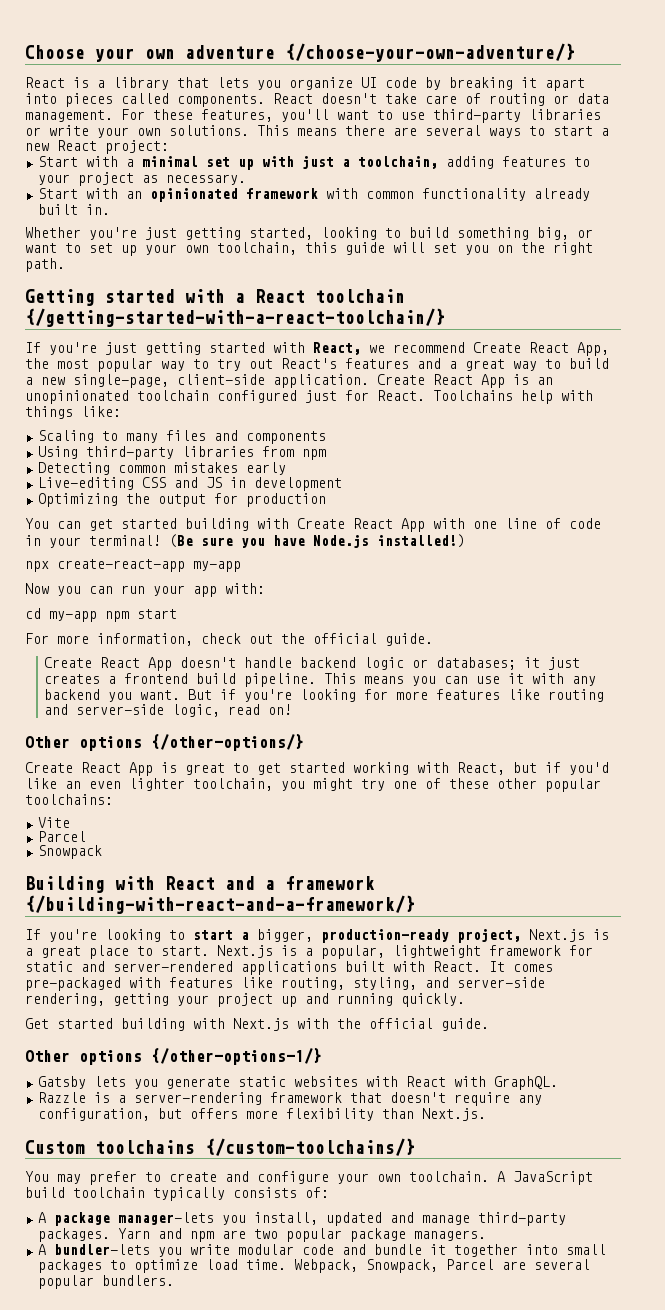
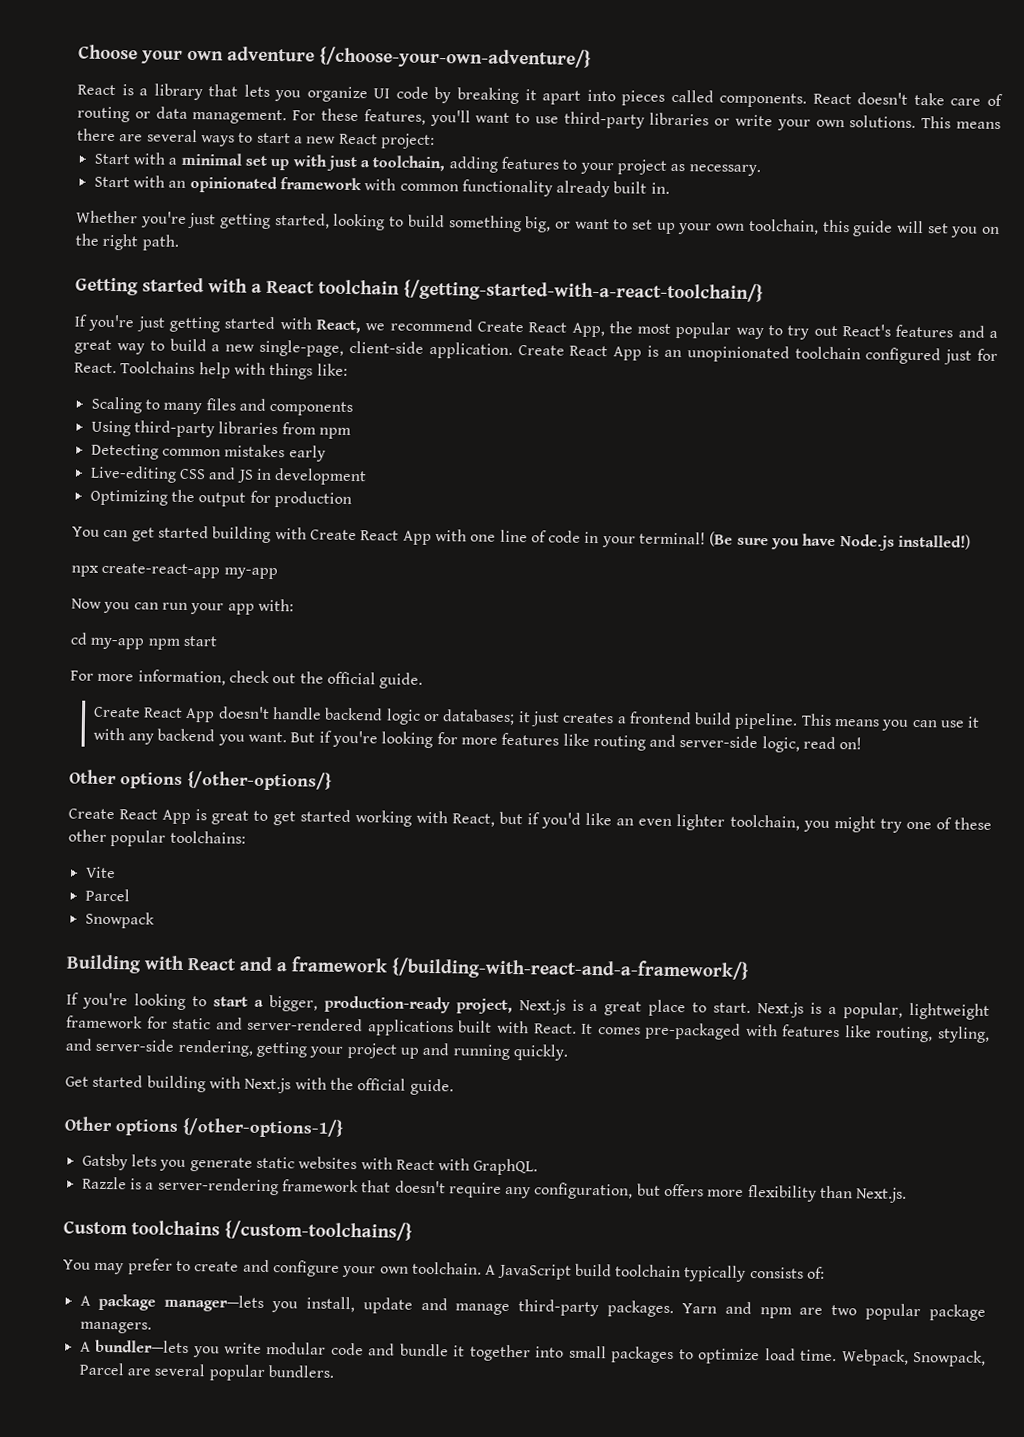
- A package manager—lets you install, updated and manage third-party packages.
+ A package manager—lets you install, update and manage third-party packages.

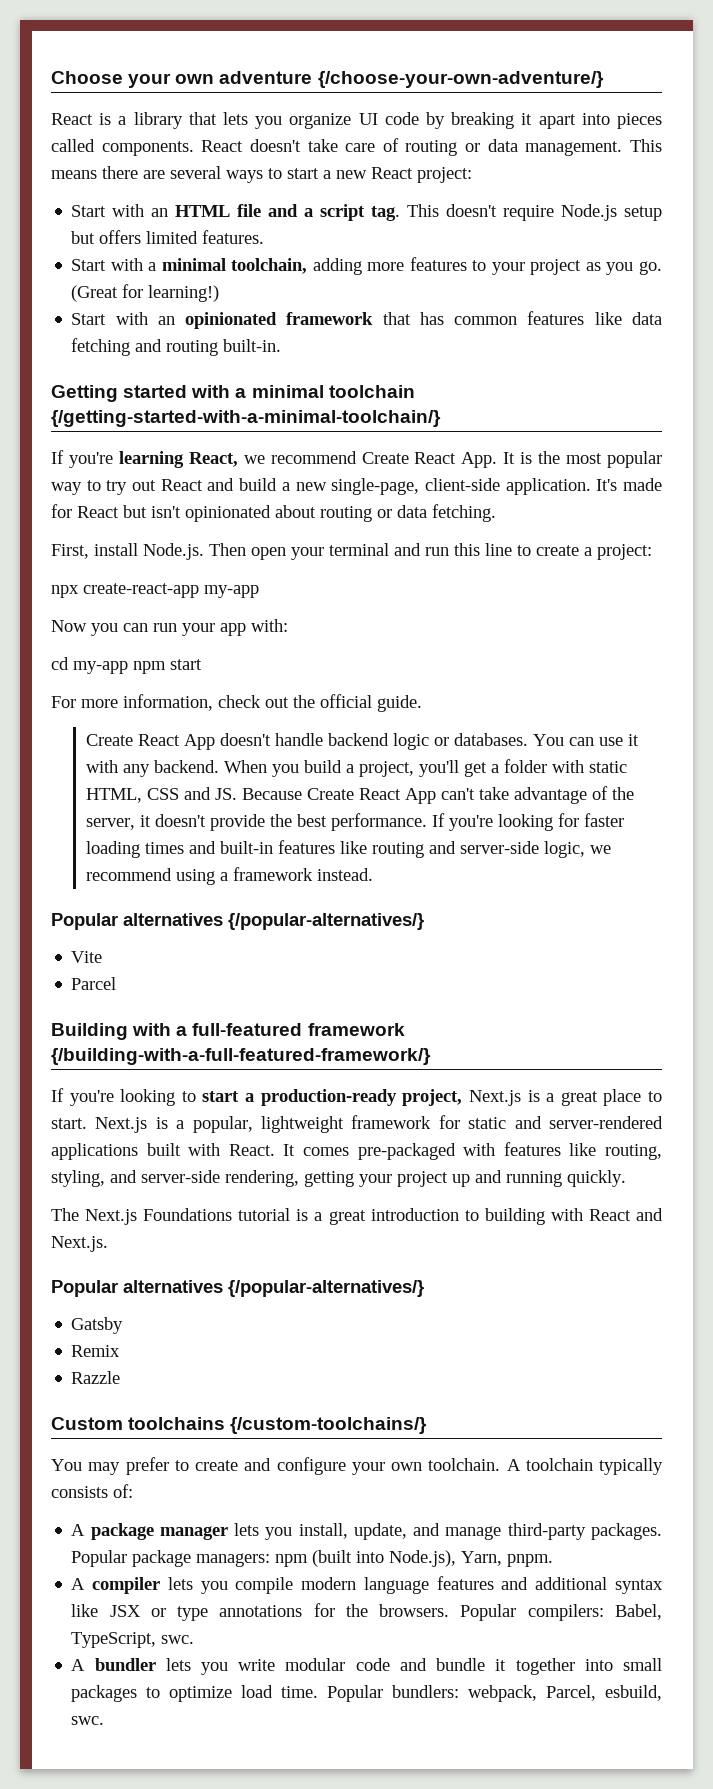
- For these features, you'll want to use third-party libraries or write your own solutions.
+ Start with an HTML file and a script tag. This doesn't require Node.js setup but offers limited features.
- Start with a minimal set up with just a toolchain, adding features to your project as necessary.
+ Start with a minimal toolchain, adding more features to your project as you go. (Great for learning!)
- Start with an opinionated framework with common functionality already built in.
- Whether you're just getting started, looking to build something big, or want to set up your own toolchain, this guide will set you on the right path.
+ Start with an opinionated framework that has common features like data fetching and routing built-in.
- Getting started with a React toolchain {/getting-started-with-a-react-toolchain/}
- If you're just getting started with React, we recommend Create React App, the most popular way to try out React's features and a great way to build a new single-page, client-side application.
+ Getting started with a minimal toolchain {/getting-started-with-a-minimal-toolchain/}
+ If you're learning React, we recommend Create React App. It is the most popular way to try out React and build a new single-page, client-side application.
- Create React App is an unopinionated toolchain configured just for React. Toolchains help with things like:
- Scaling to many files and components
- Using third-party libraries from npm
- Detecting common mistakes early
- Live-editing CSS and JS in development
- Optimizing the output for production
- You can get started building with Create React App with one line of code in your terminal! (Be sure you have Node.js installed!)
+ It's made for React but isn't opinionated about routing or data fetching.
+ First, install Node.js. Then open your terminal and run this line to create a project:
- Create React App doesn't handle backend logic or databases; it just creates a frontend build pipeline. This means you can use it with any backend you want. But if you're looking for more features like routing and server-side logic, read on!
- Other options {/other-options/}
- Create React App is great to get started working with React, but if you'd like an even lighter toolchain, you might try one of these other popular toolchains:
+ Create React App doesn't handle backend logic or databases. You can use it with any backend. When you build a project, you'll get a folder with static HTML, CSS and JS. Because Create React App can't take advantage of the server, it doesn't provide the best performance. If you're looking for faster loading times and built-in features like routing and server-side logic, we recommend using a framework instead.
+ Popular alternatives {/popular-alternatives/}
- Snowpack
- Building with React and a framework {/building-with-react-and-a-framework/}
+ Building with a full-featured framework {/building-with-a-full-featured-framework/}
- If you're looking to start a bigger, production-ready project, Next.js is a great place to start.
+ If you're looking to start a production-ready project, Next.js is a great place to start.
- Get started building with Next.js with the official guide.
- Other options {/other-options-1/}
- Gatsby lets you generate static websites with React with GraphQL.
- Razzle is a server-rendering framework that doesn't require any configuration, but offers more flexibility than Next.js.
+ The Next.js Foundations tutorial is a great introduction to building with React and Next.js.
+ Popular alternatives {/popular-alternatives/}
+ Gatsby
+ Remix
+ Razzle
- A JavaScript build toolchain typically consists of:
+ A toolchain typically consists of:
- A package manager—lets you install, update and manage third-party packages.
+ A package manager lets you install, update, and manage third-party packages.
- Yarn and npm are two popular package managers.
- A bundler—lets you write modular code and bundle it together into small packages to optimize load time.
+ Popular package managers: npm (built into Node.js), Yarn, pnpm.
+ A compiler lets you compile modern language features and additional syntax like JSX or type annotations for the browsers. Popular compilers: Babel, TypeScript, swc.
+ A bundler lets you write modular code and bundle it together into small packages to optimize load time.
- Webpack, Snowpack, Parcel are several popular bundlers.
+ Popular bundlers: webpack, Parcel, esbuild, swc.

